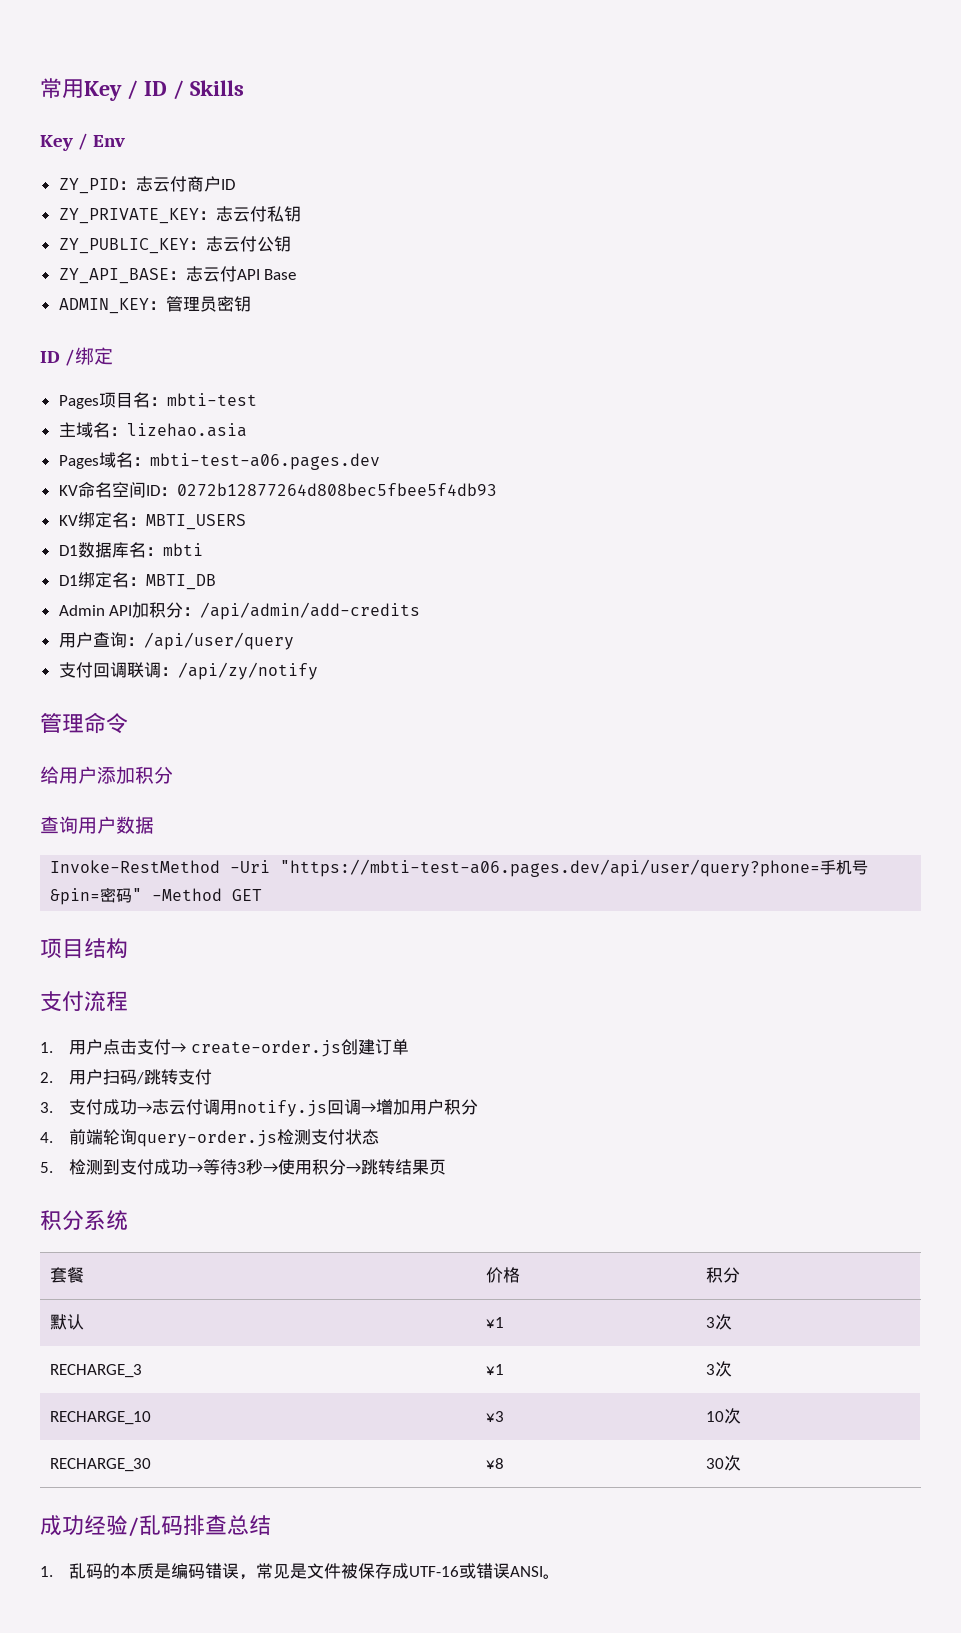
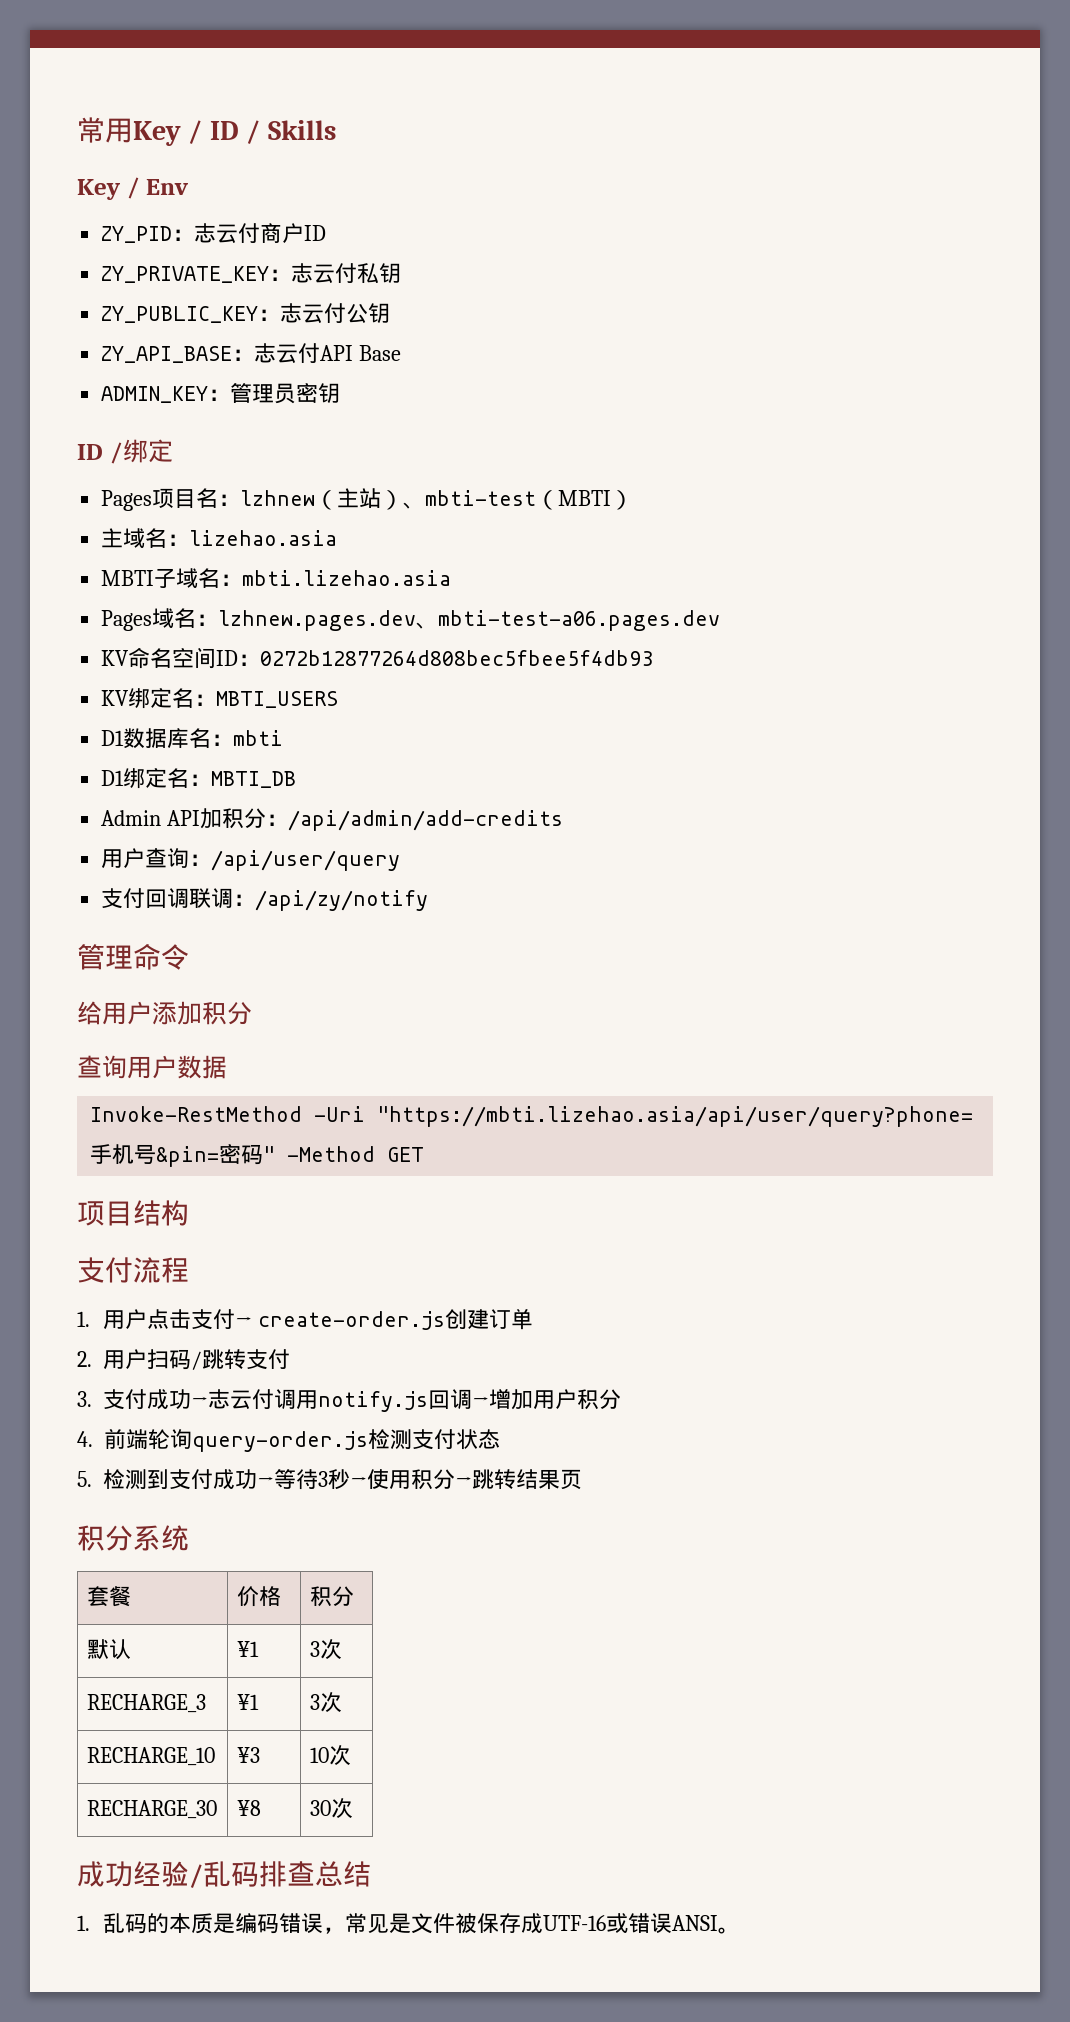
- Pages项目名：mbti-test
+ Pages项目名：lzhnew（主站）、mbti-test（MBTI）
+ MBTI子域名：mbti.lizehao.asia
- Pages域名：mbti-test-a06.pages.dev
+ Pages域名：lzhnew.pages.dev、mbti-test-a06.pages.dev
- Invoke-RestMethod -Uri "https://mbti-test-a06.pages.dev/api/user/query?phone=手机号&pin=密码" -Method GET
+ Invoke-RestMethod -Uri "https://mbti.lizehao.asia/api/user/query?phone=手机号&pin=密码" -Method GET

